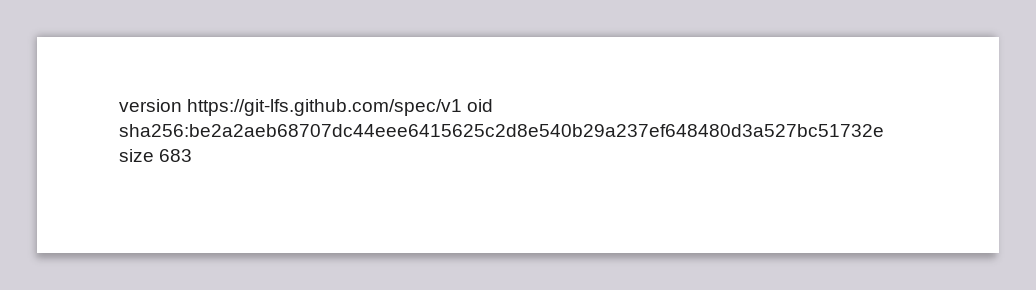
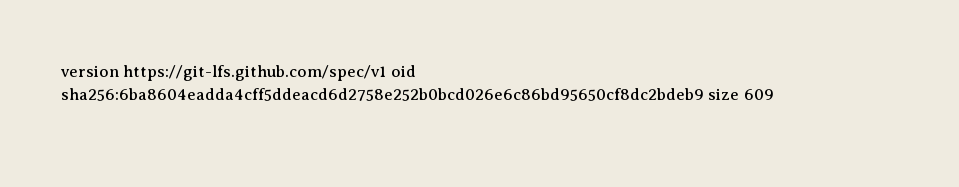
- version https://git-lfs.github.com/spec/v1 oid sha256:be2a2aeb68707dc44eee6415625c2d8e540b29a237ef648480d3a527bc51732e size 683
+ version https://git-lfs.github.com/spec/v1 oid sha256:6ba8604eadda4cff5ddeacd6d2758e252b0bcd026e6c86bd95650cf8dc2bdeb9 size 609

